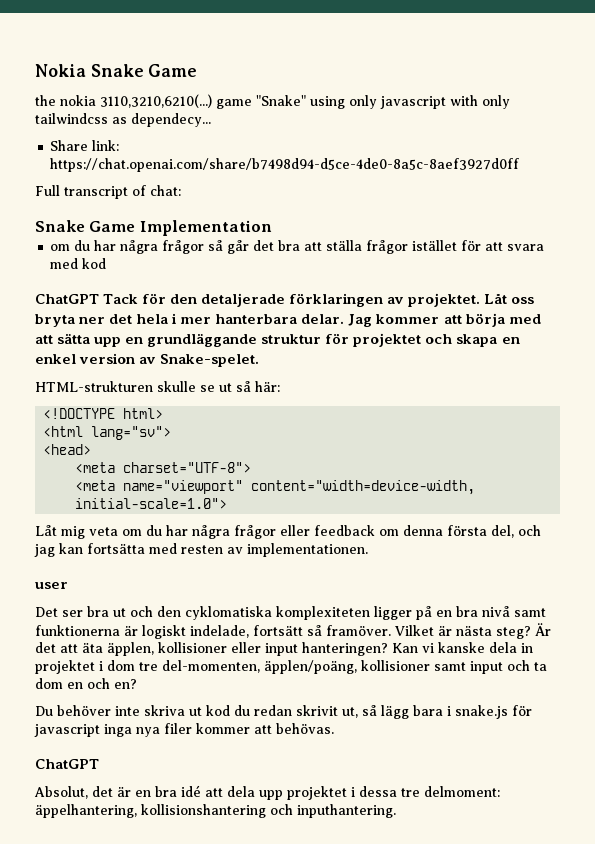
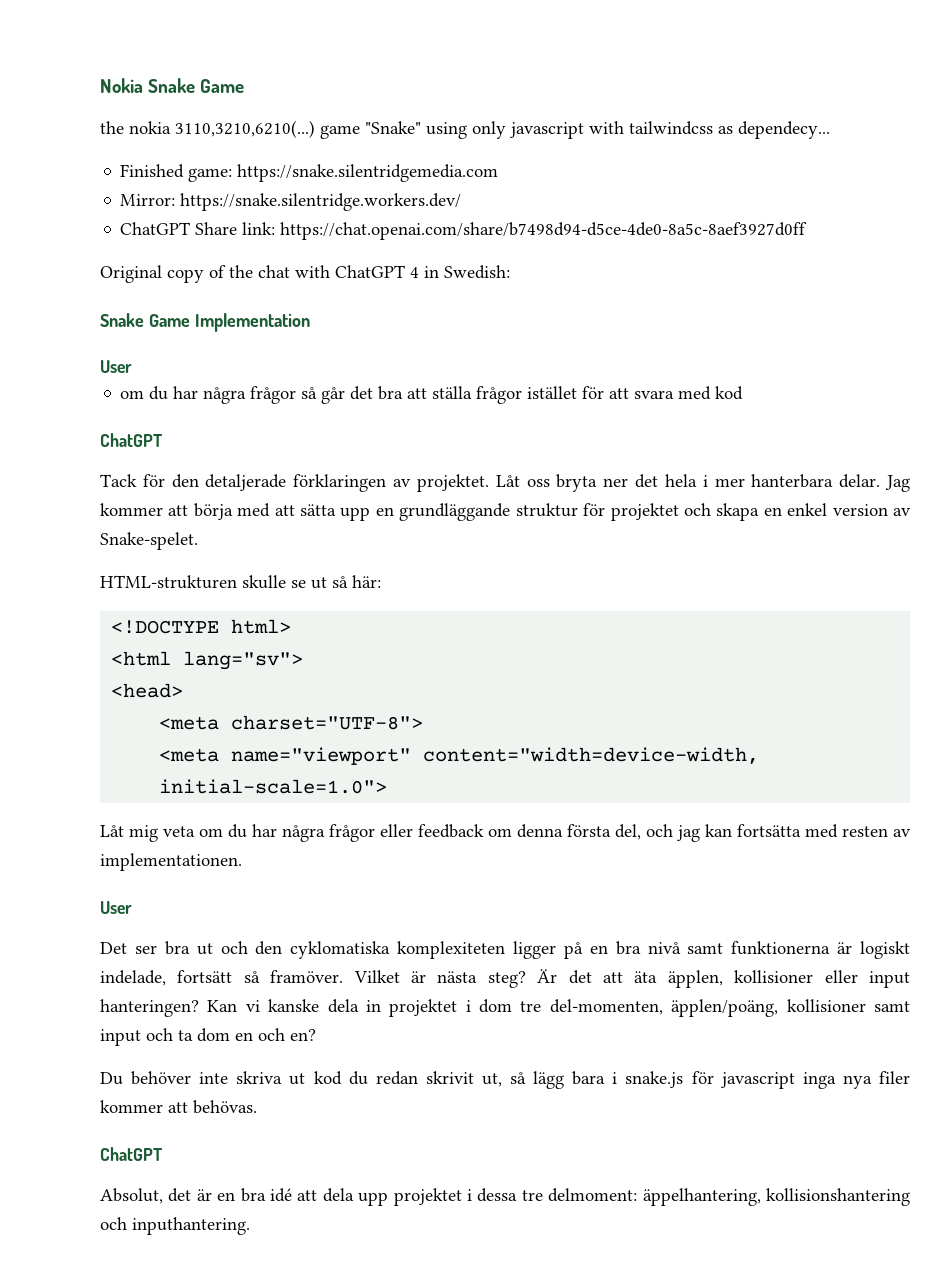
- the nokia 3110,3210,6210(...) game "Snake" using only javascript with only tailwindcss as dependecy...
+ the nokia 3110,3210,6210(...) game "Snake" using only javascript with tailwindcss as dependecy...
- Share link: https://chat.openai.com/share/b7498d94-d5ce-4de0-8a5c-8aef3927d0ff
- Full transcript of chat:
+ Finished game: https://snake.silentridgemedia.com
+ Mirror: https://snake.silentridge.workers.dev/
+ ChatGPT Share link: https://chat.openai.com/share/b7498d94-d5ce-4de0-8a5c-8aef3927d0ff
+ Original copy of the chat with ChatGPT 4 in Swedish:
  Snake Game Implementation
+ User
  om du har några frågor så går det bra att ställa frågor istället för att svara med kod
- ChatGPT Tack för den detaljerade förklaringen av projektet.
+ ChatGPT
+ Tack för den detaljerade förklaringen av projektet.
  Låt mig veta om du har några frågor eller feedback om denna första del, och jag kan fortsätta med resten av implementationen.
- user
+ User

